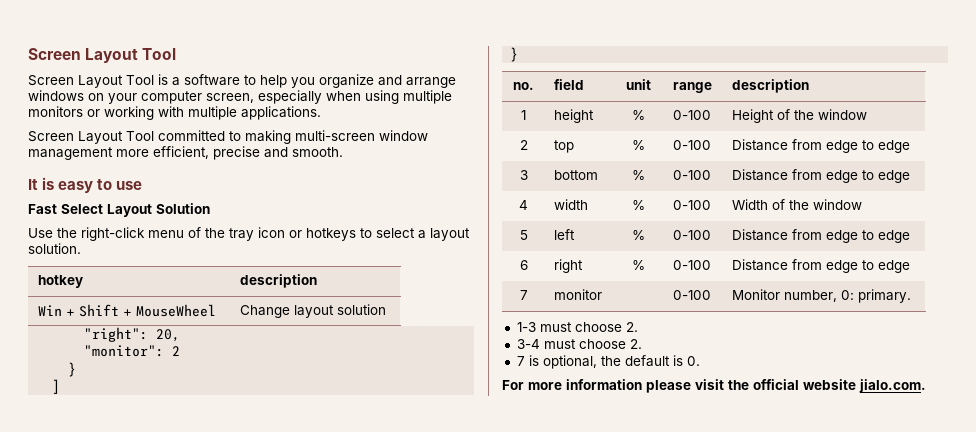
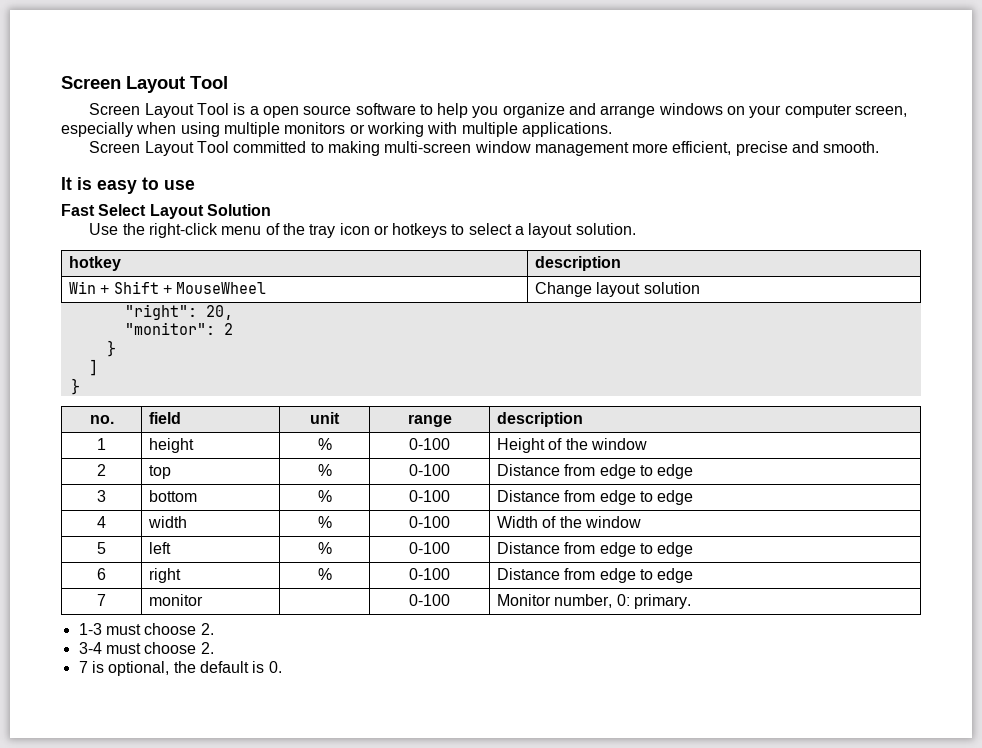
- Screen Layout Tool is a software to help you organize and arrange windows on your computer screen, especially when using multiple monitors or working with multiple applications.
+ Screen Layout Tool is a open source software to help you organize and arrange windows on your computer screen, especially when using multiple monitors or working with multiple applications.
- For more information please visit the official website jialo.com.

